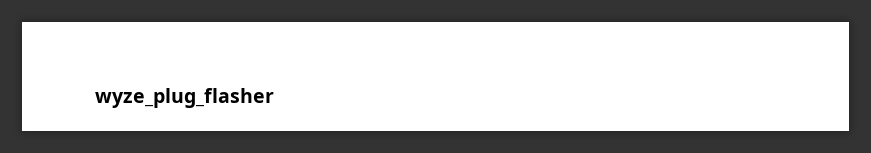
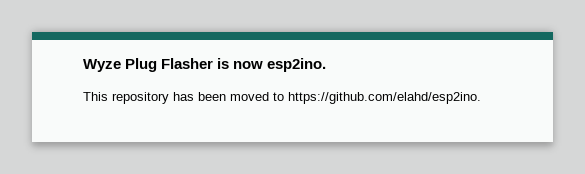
- wyze_plug_flasher
+ Wyze Plug Flasher is now esp2ino.
+ This repository has been moved to https://github.com/elahd/esp2ino.

